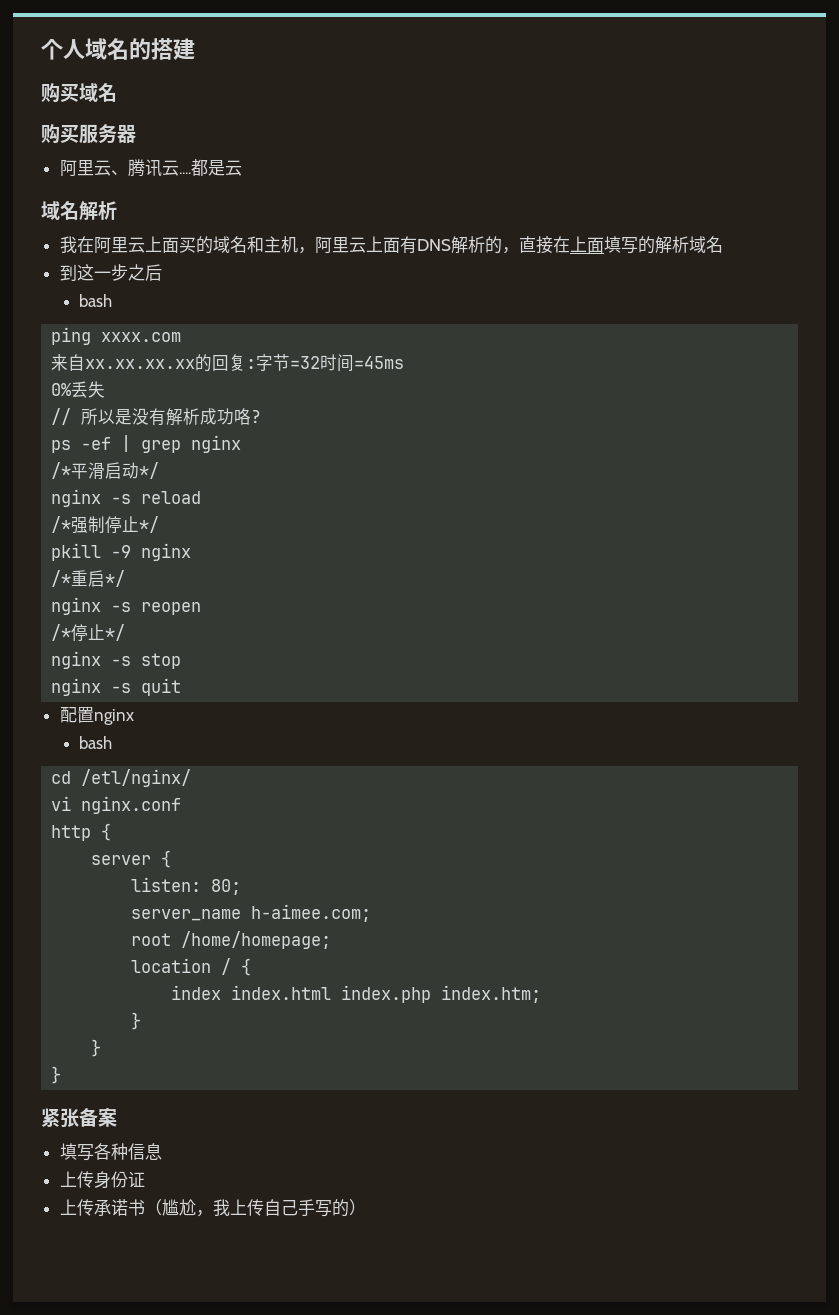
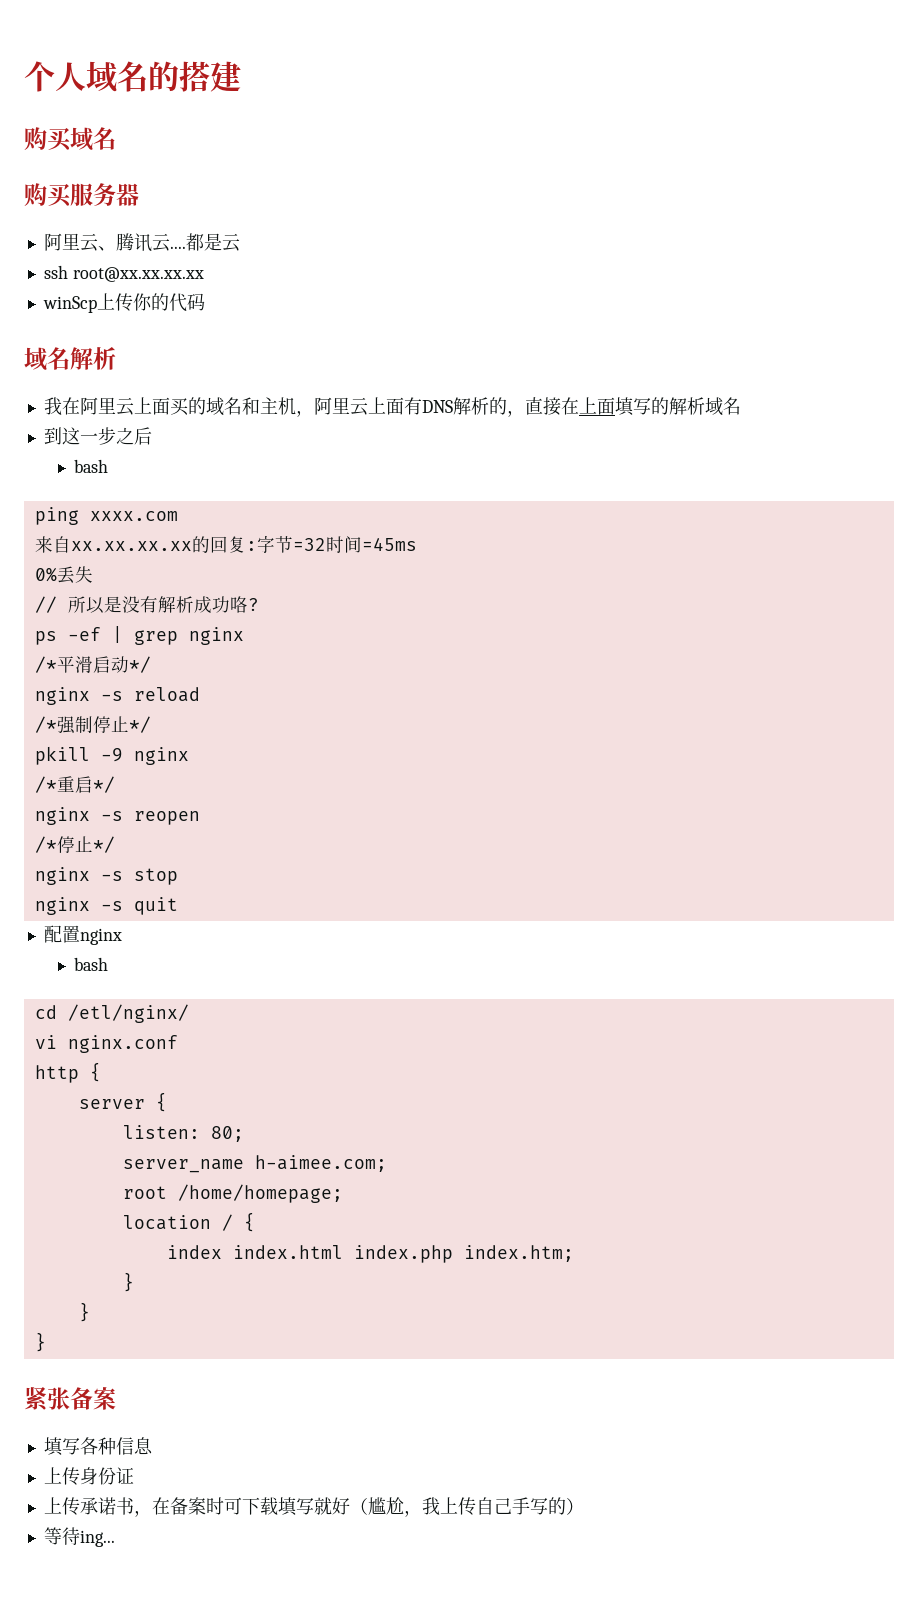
+ ssh root@xx.xx.xx.xx
+ winScp上传你的代码
- 上传承诺书（尴尬，我上传自己手写的）
+ 上传承诺书，在备案时可下载填写就好（尴尬，我上传自己手写的）
+ 等待ing...

